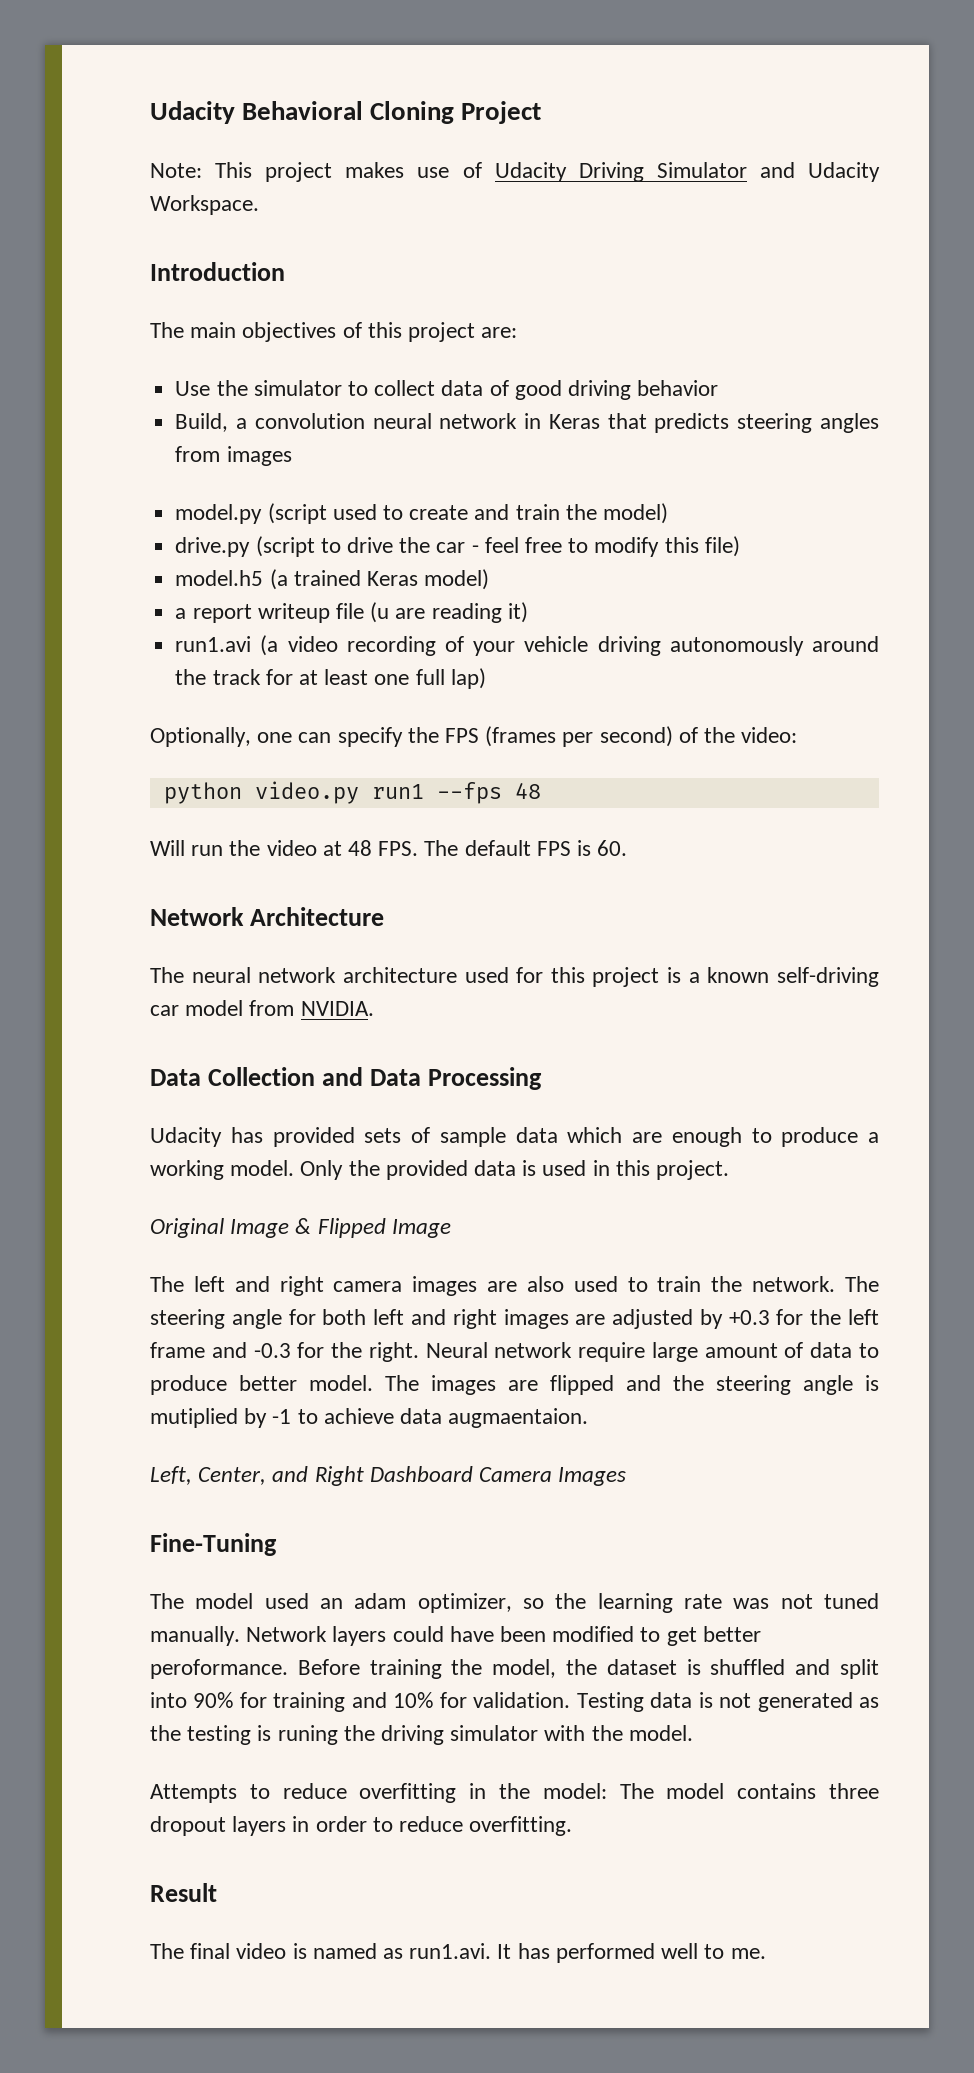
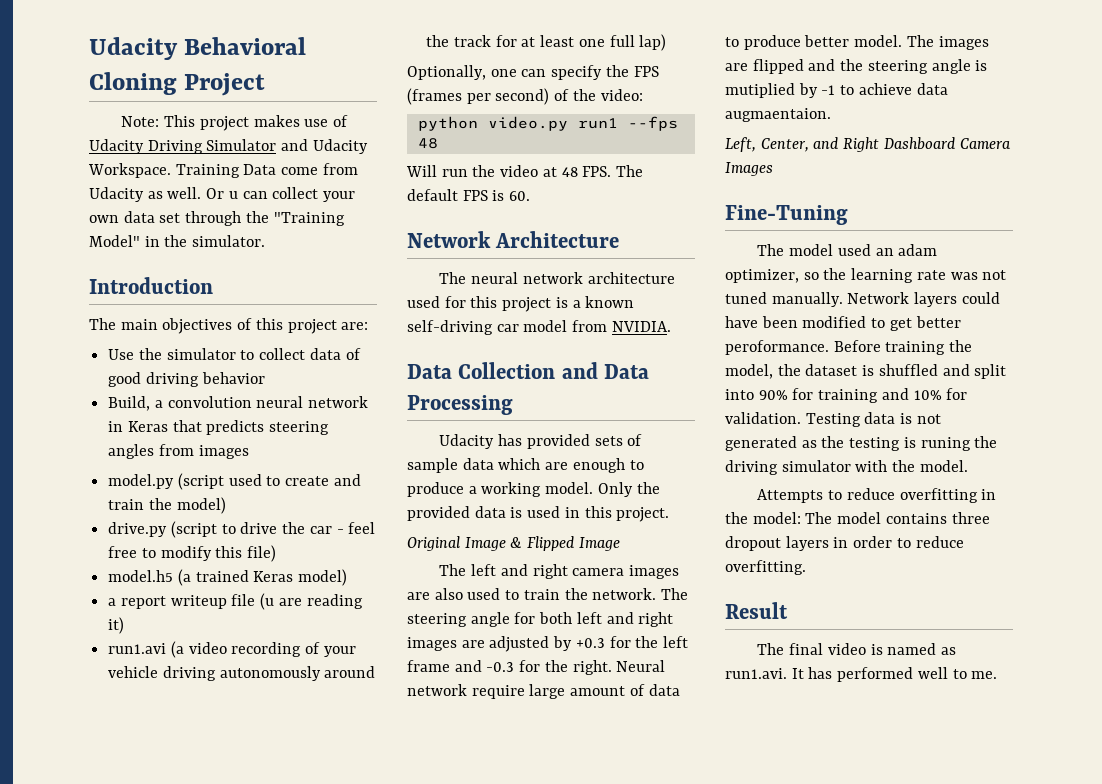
+ Training Data come from Udacity as well. Or u can collect your own data set through the "Training Model" in the simulator.

